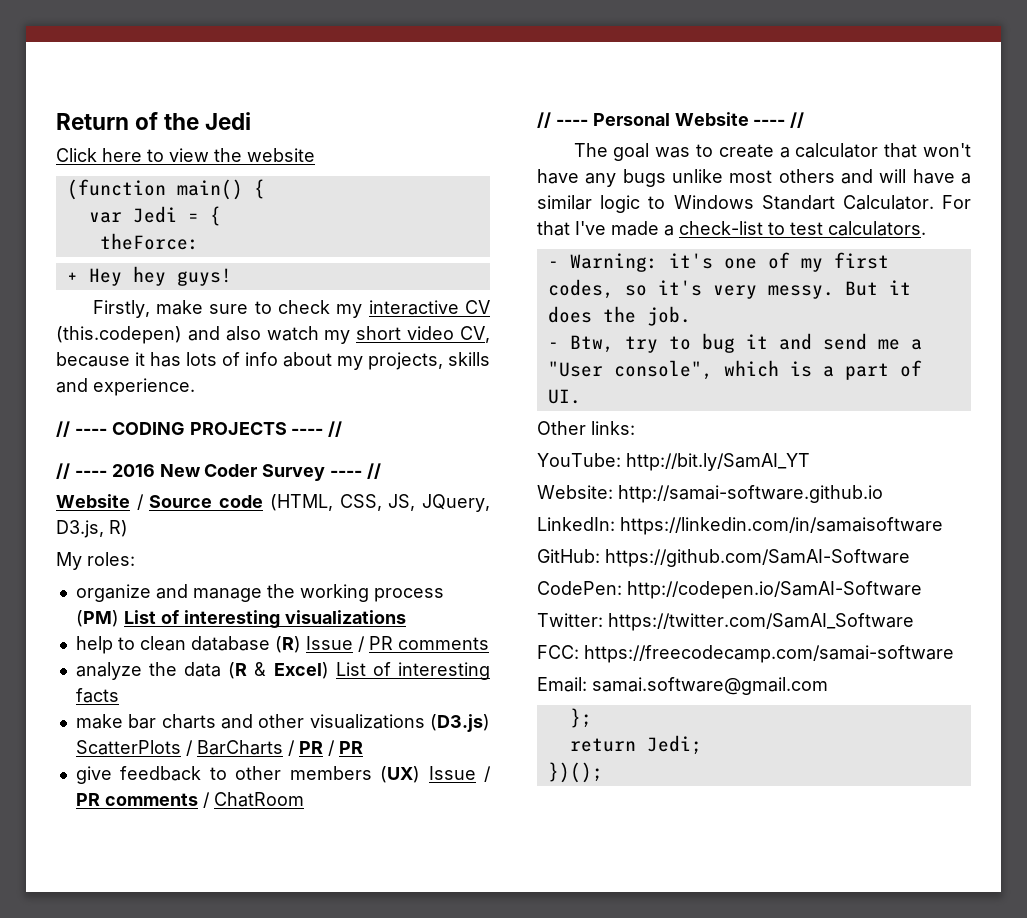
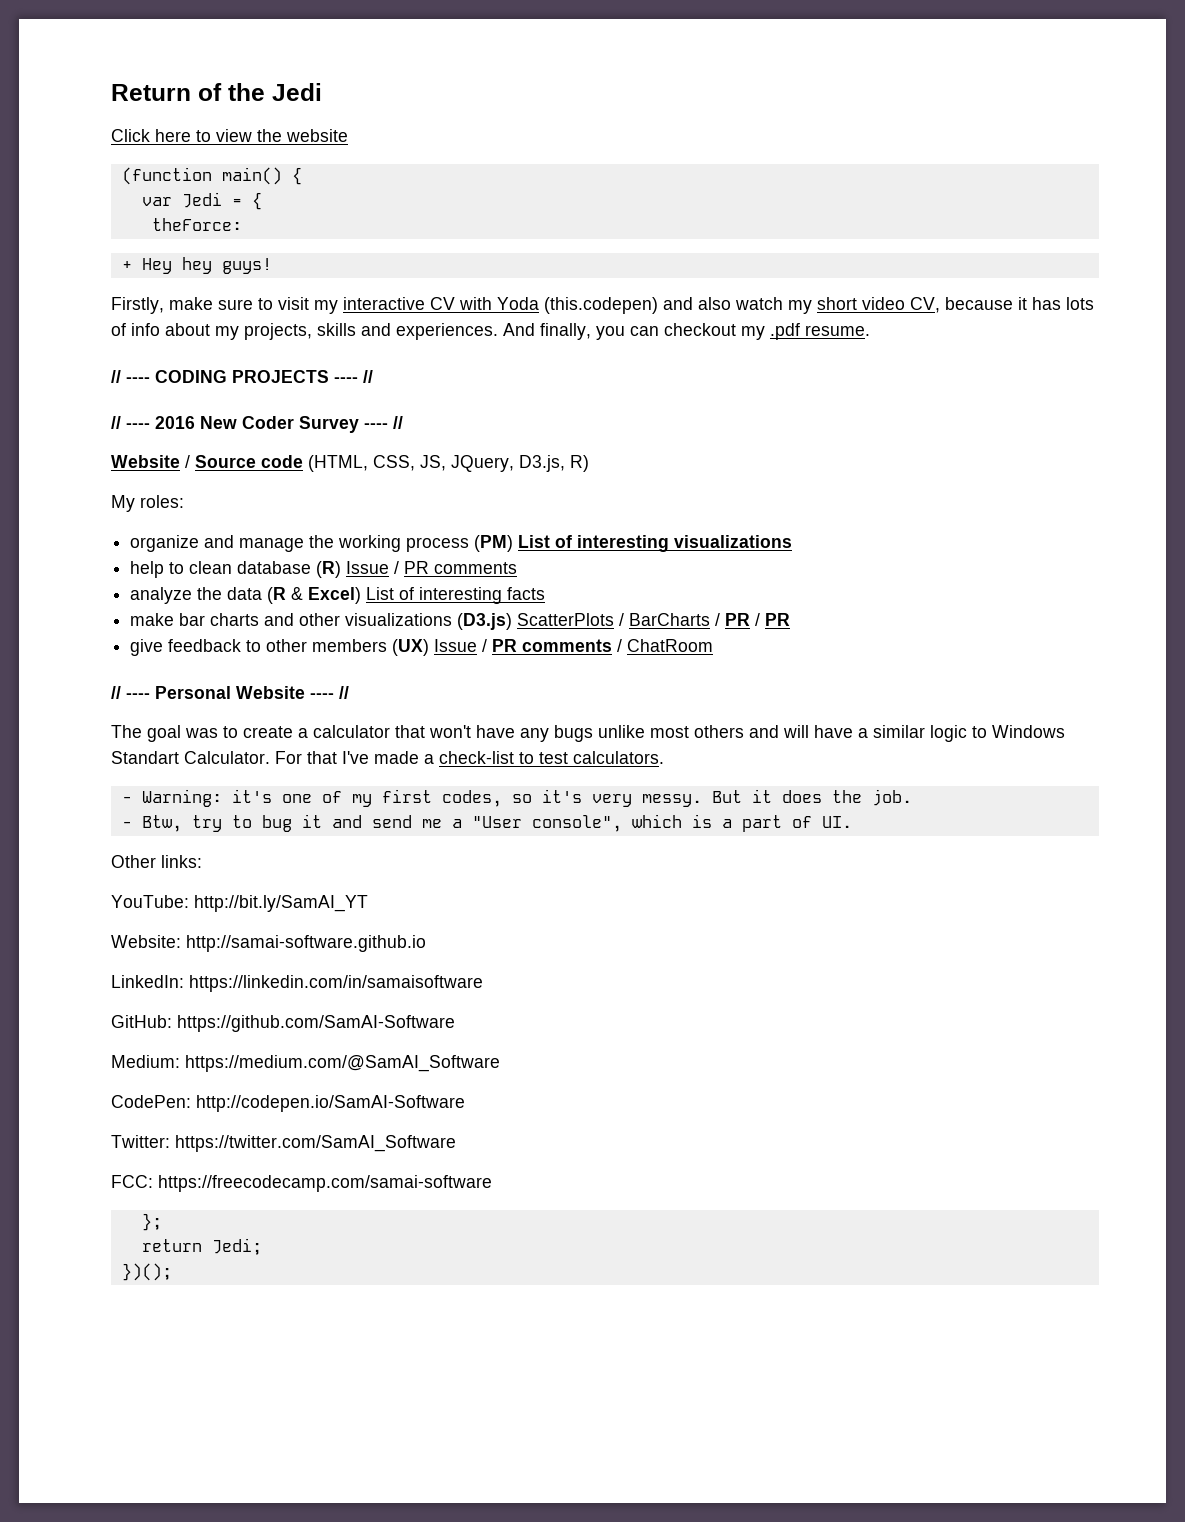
- Firstly, make sure to check my interactive CV (this.codepen) and also watch my short video CV, because it has lots of info about my projects, skills and experience.
+ Firstly, make sure to visit my interactive CV with Yoda (this.codepen) and also watch my short video CV, because it has lots of info about my projects, skills and experiences. And finally, you can checkout my .pdf resume.
+ Medium: https://medium.com/@SamAI_Software
- Email: samai.software@gmail.com

